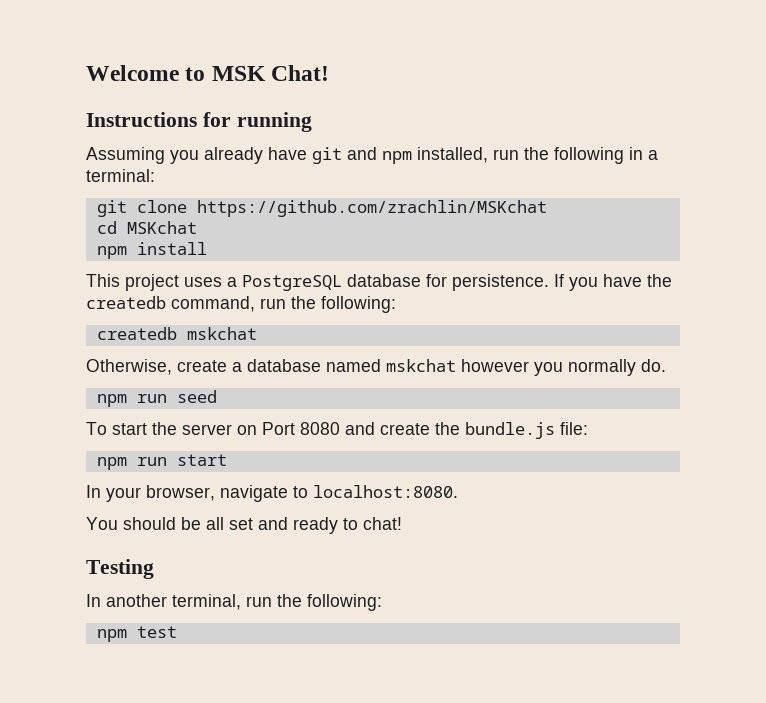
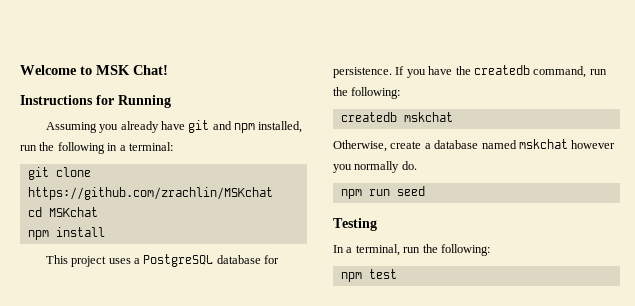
- Instructions for running
+ Instructions for Running
- To start the server on Port 8080 and create the bundle.js file:
- npm run start
- In your browser, navigate to localhost:8080.
- You should be all set and ready to chat!
- In another terminal, run the following:
+ In a terminal, run the following:

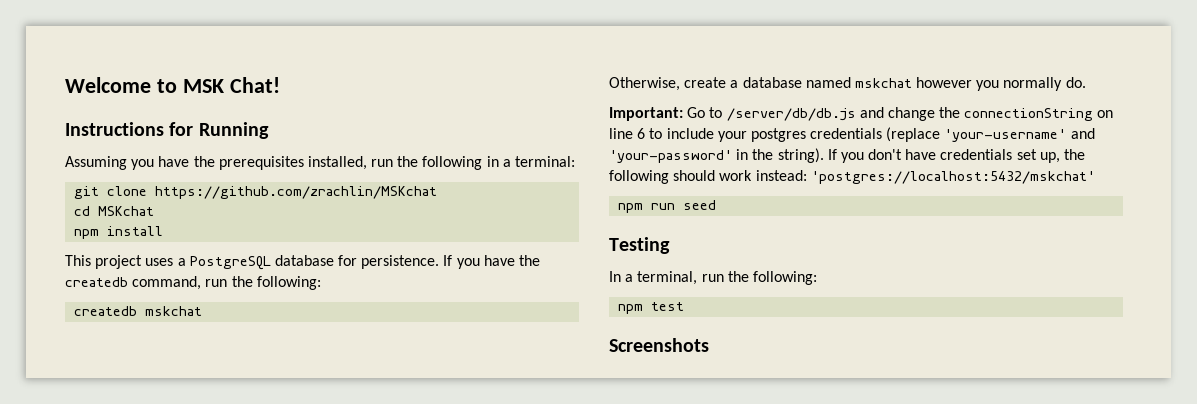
- Assuming you already have git and npm installed, run the following in a terminal:
+ Assuming you have the prerequisites installed, run the following in a terminal:
+ Important: Go to /server/db/db.js and change the connectionString on line 6 to include your postgres credentials (replace 'your-username' and 'your-password' in the string). If you don't have credentials set up, the following should work instead: 'postgres://localhost:5432/mskchat'
+ Screenshots

